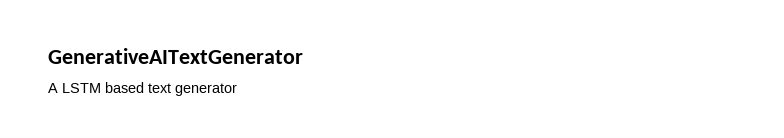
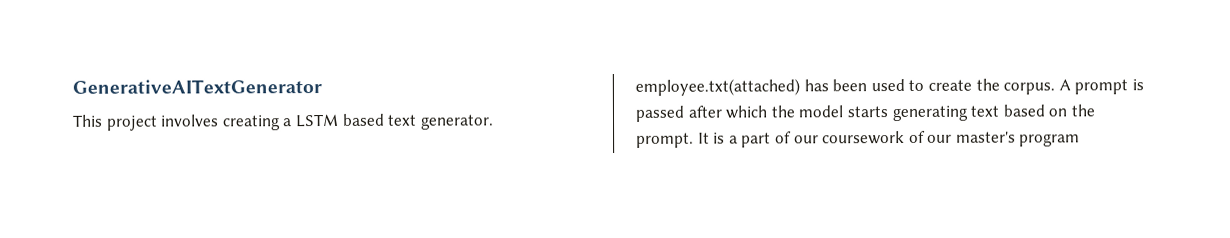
- A LSTM based text generator
+ This project involves creating a LSTM based text generator. employee.txt(attached) has been used to create the corpus. A prompt is passed after which the model starts generating text based on the prompt. It is a part of our coursework of our master's program

